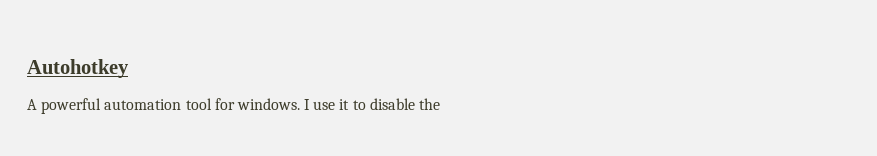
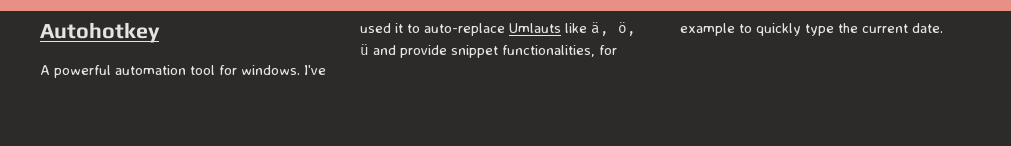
- I use it to disable the
+ I've used it to auto-replace Umlauts like ä, ö, ü and provide snippet functionalities, for example to quickly type the current date.

